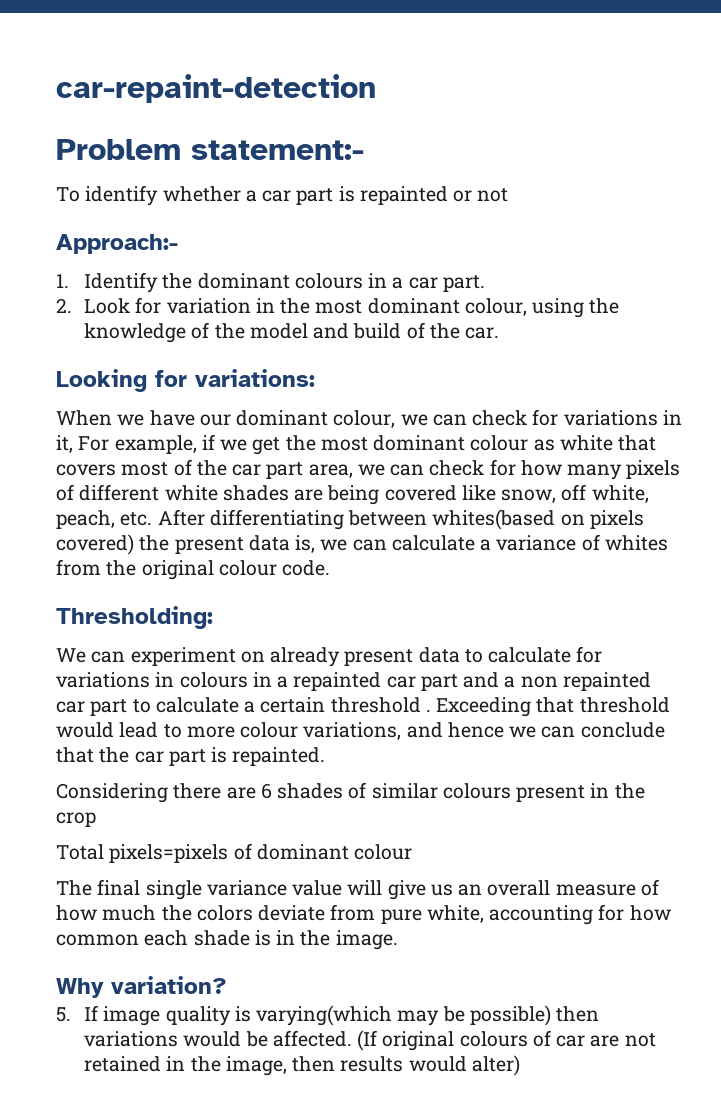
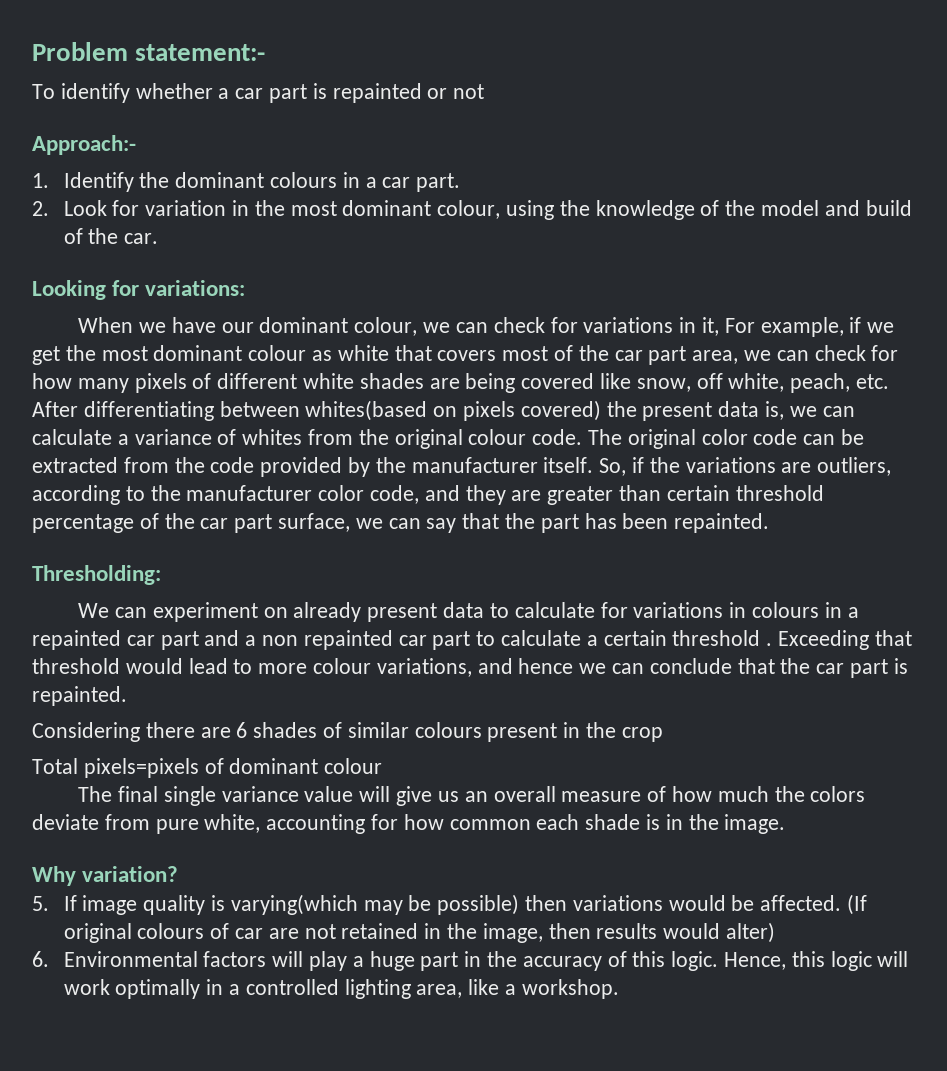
- car-repaint-detection
+ The original color code can be extracted from the code provided by the manufacturer itself. So, if the variations are outliers, according to the manufacturer color code, and they are greater than certain threshold percentage of the car part surface, we can say that the part has been repainted.
+ 6. Environmental factors will play a huge part in the accuracy of this logic. Hence, this logic will work optimally in a controlled lighting area, like a workshop.

